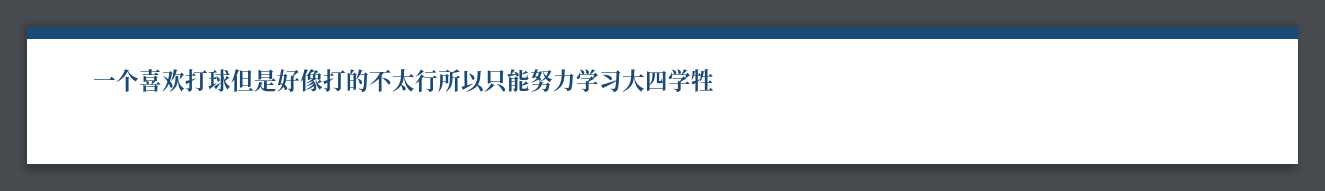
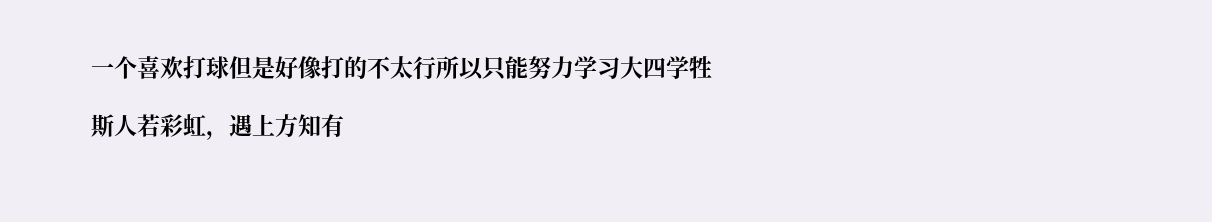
+ 斯人若彩虹，遇上方知有

